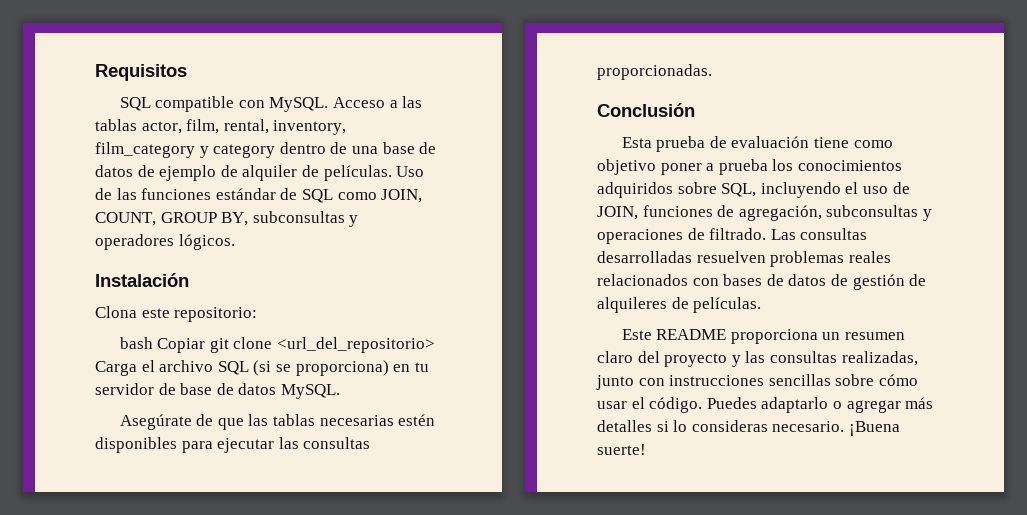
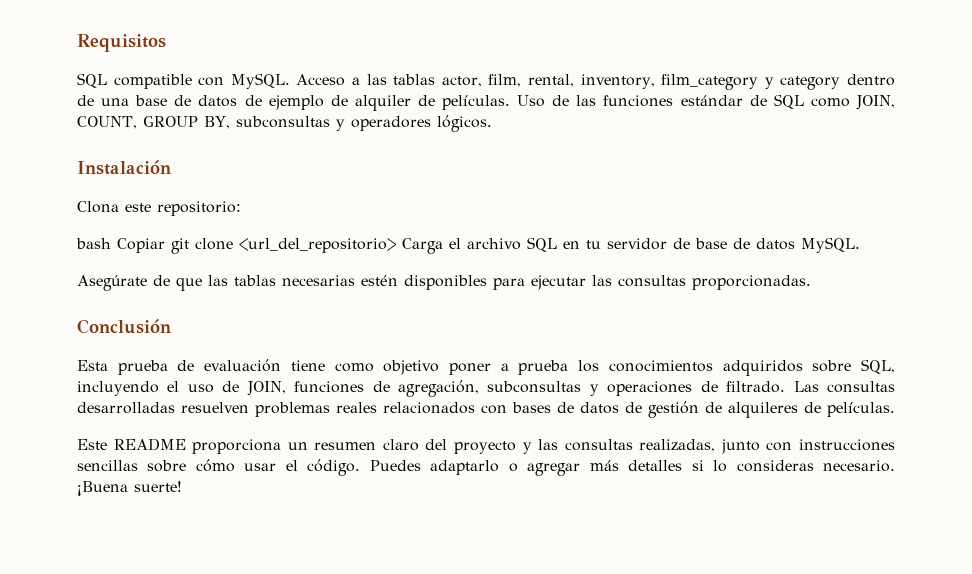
- bash Copiar git clone <url_del_repositorio> Carga el archivo SQL (si se proporciona) en tu servidor de base de datos MySQL.
+ bash Copiar git clone <url_del_repositorio> Carga el archivo SQL en tu servidor de base de datos MySQL.

